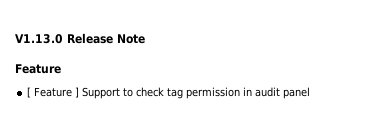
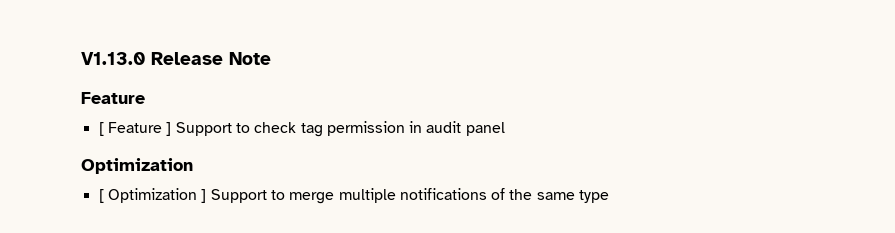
  [ Feature ] Support to check tag permission in audit panel
+ Optimization
+ [ Optimization ] Support to merge multiple notifications of the same type

